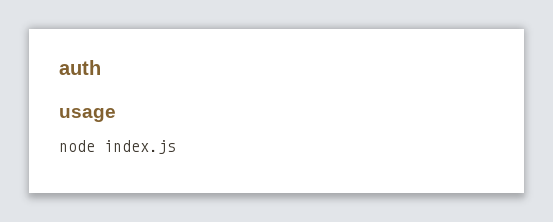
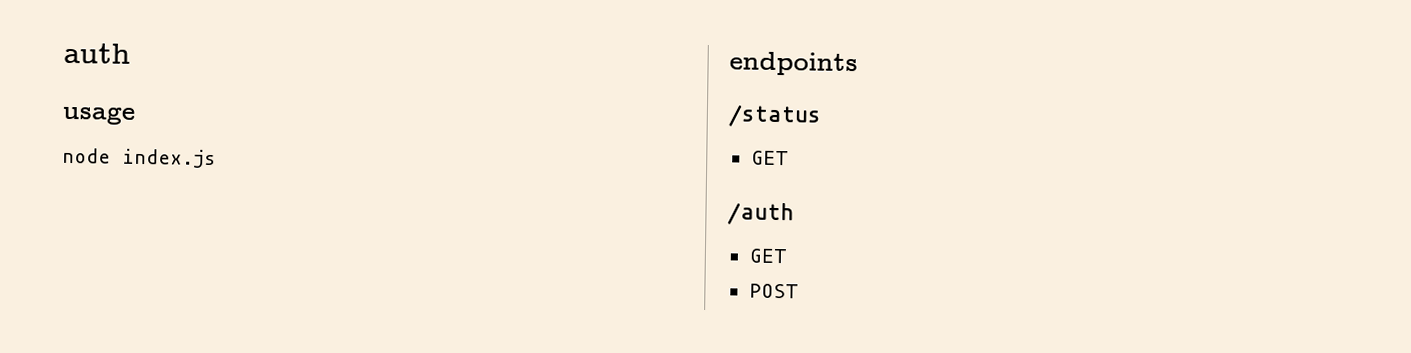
+ endpoints
+ /status
+ GET
+ /auth
+ GET
+ POST

